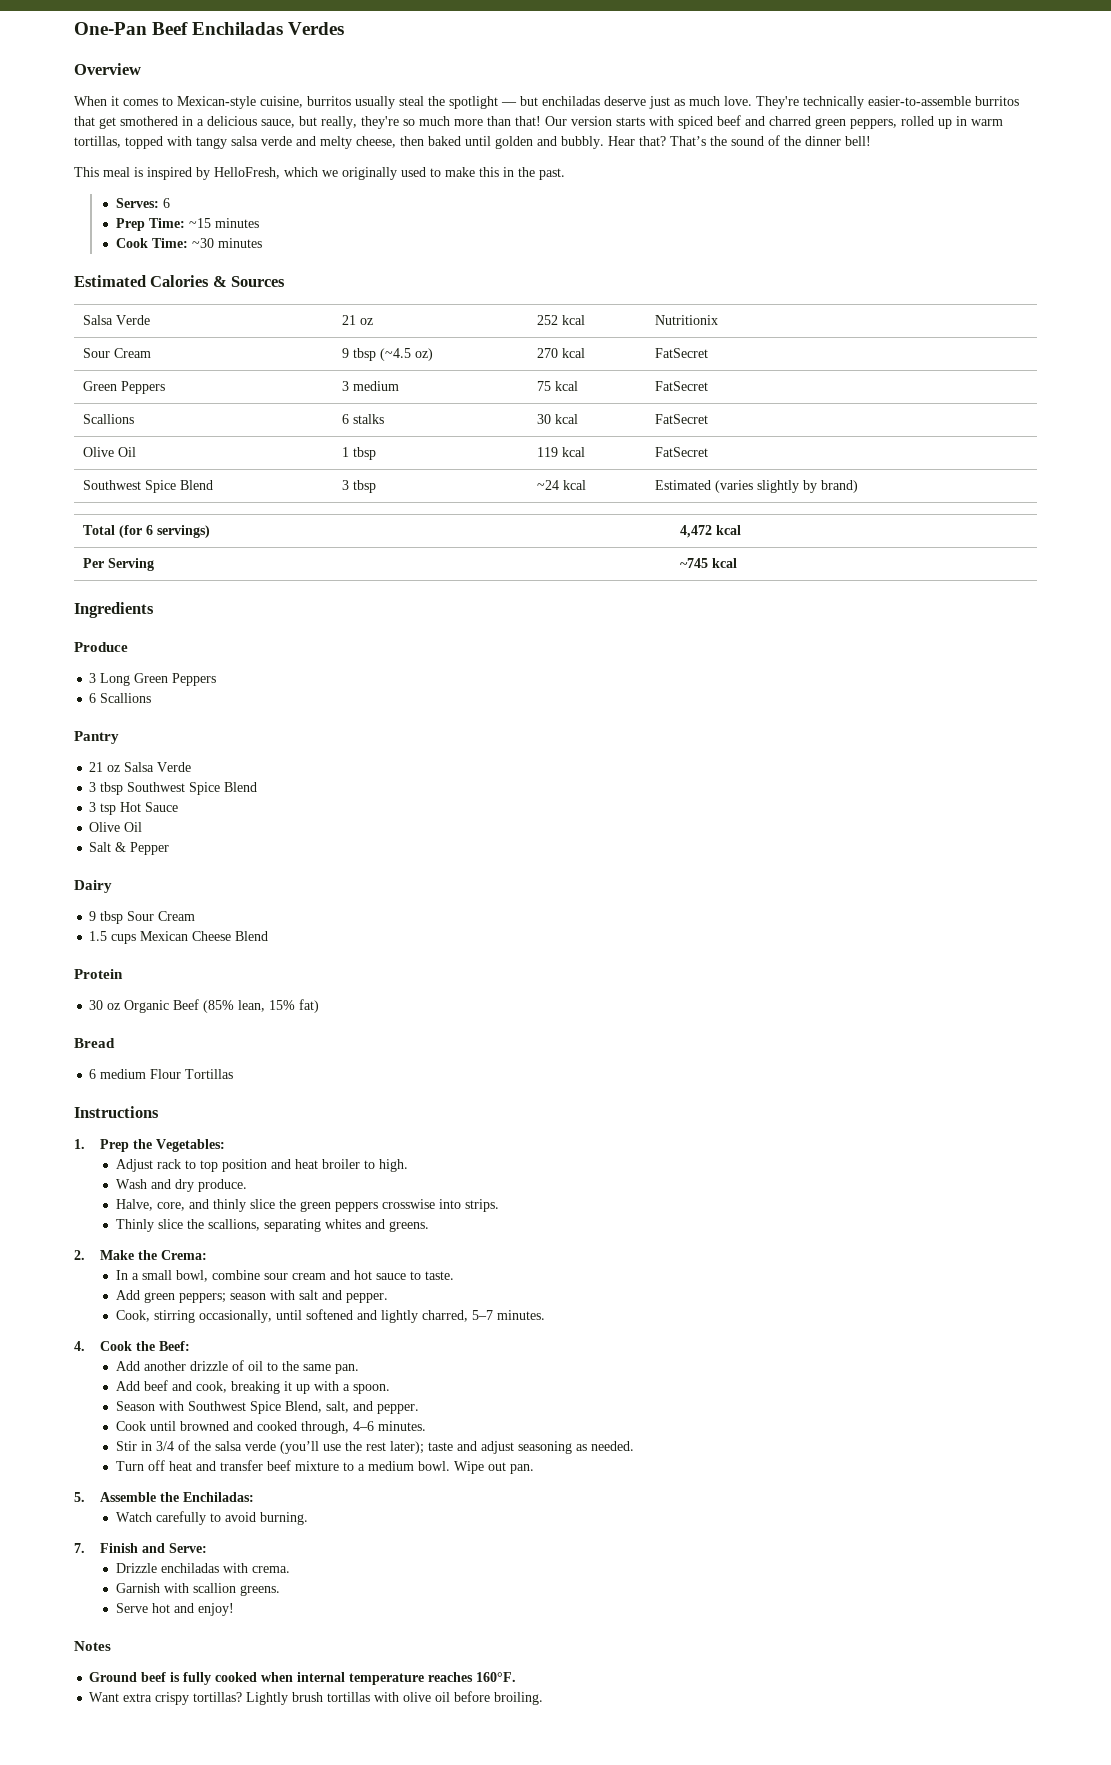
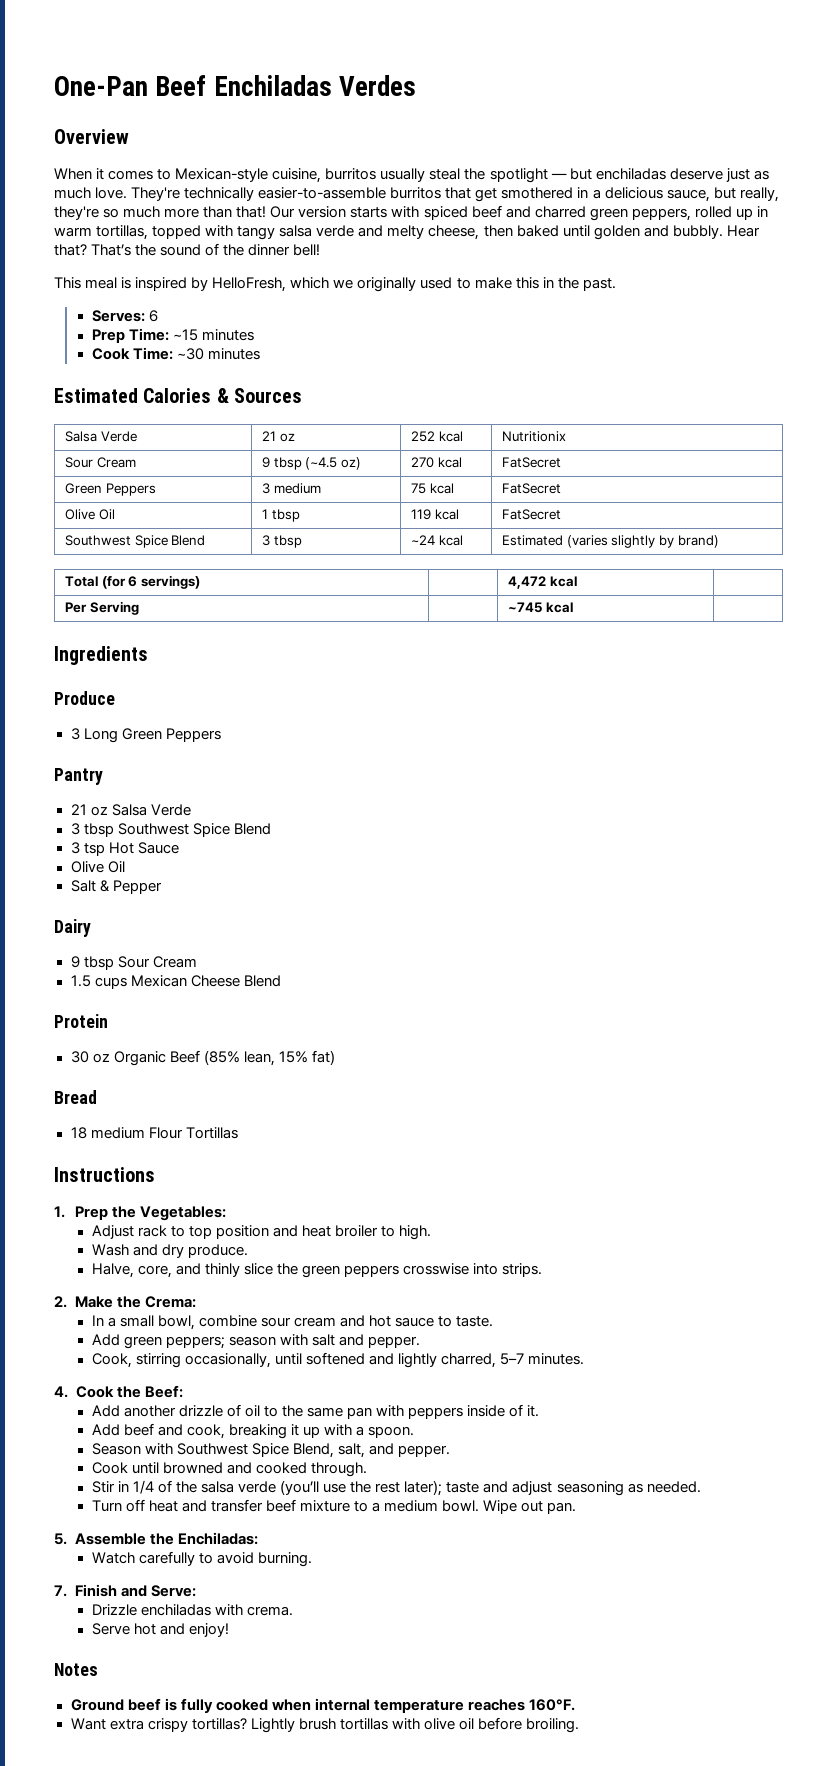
- Scallions | 6 stalks | 30 kcal | FatSecret
- 6 Scallions
- 6 medium Flour Tortillas
+ 18 medium Flour Tortillas
- Thinly slice the scallions, separating whites and greens.
- Add another drizzle of oil to the same pan.
+ Add another drizzle of oil to the same pan with peppers inside of it.
- Cook until browned and cooked through, 4–6 minutes.
+ Cook until browned and cooked through.
- Stir in 3/4 of the salsa verde (you’ll use the rest later); taste and adjust seasoning as needed.
+ Stir in 1/4 of the salsa verde (you’ll use the rest later); taste and adjust seasoning as needed.
- Garnish with scallion greens.

